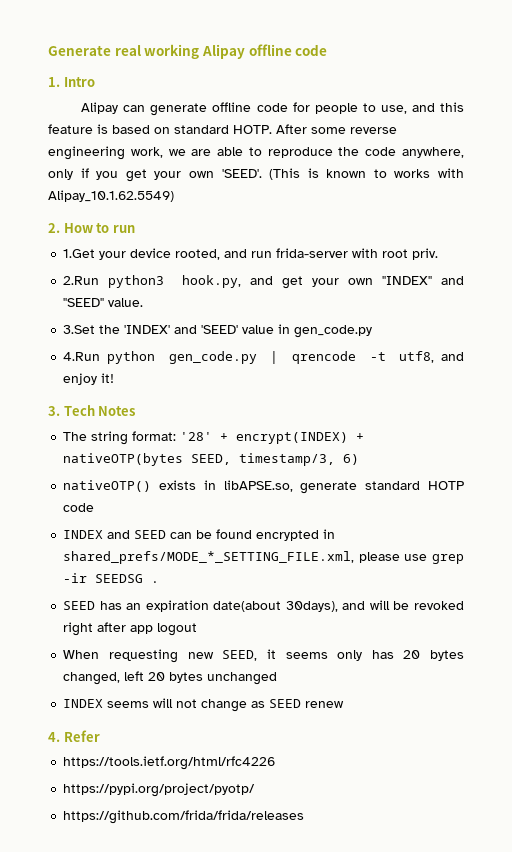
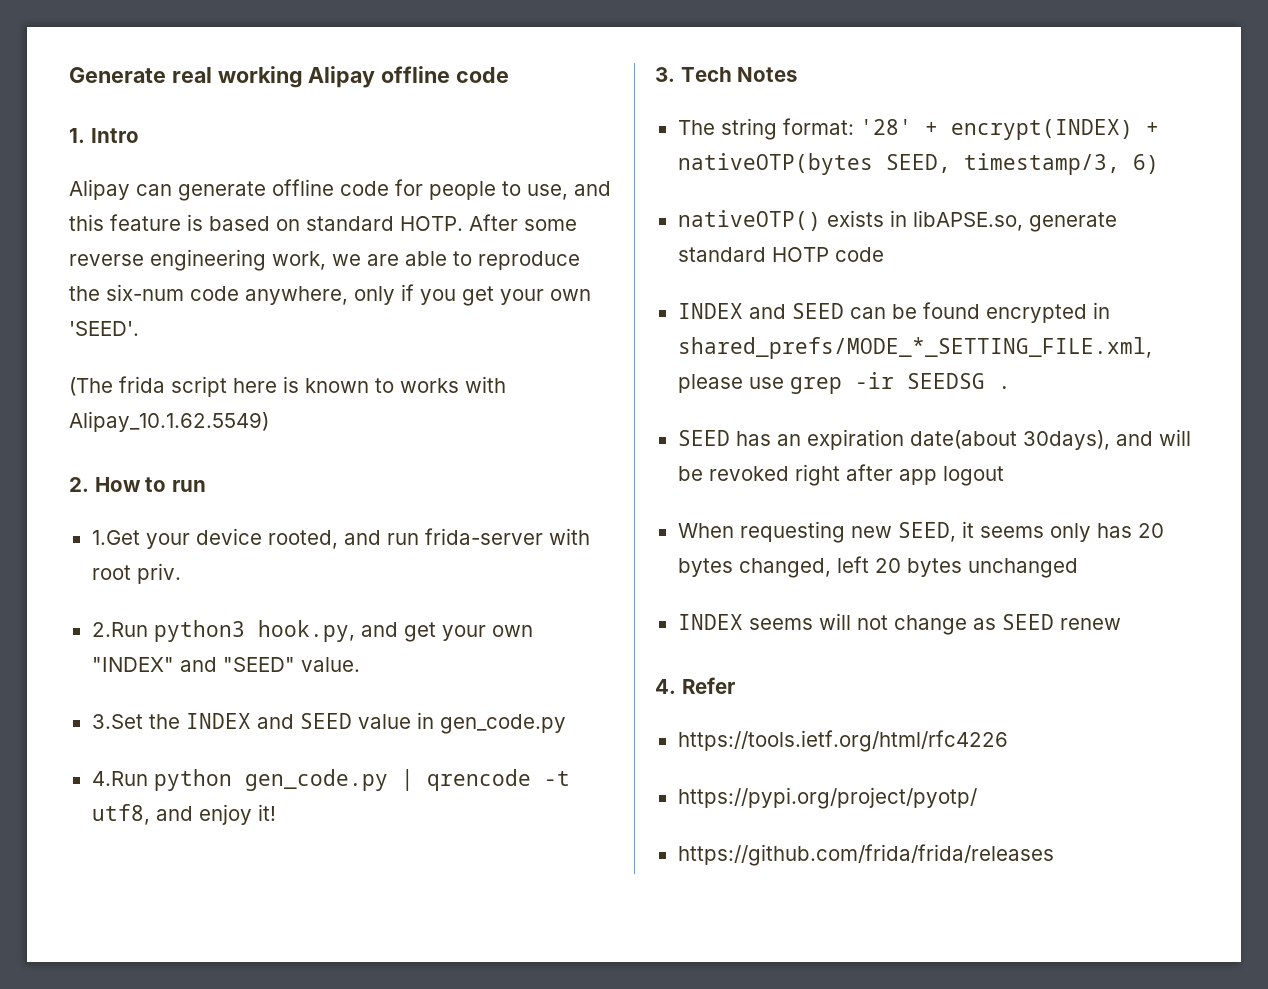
- After some reverse engineering work, we are able to reproduce the code anywhere, only if you get your own 'SEED'. (This is known to works with Alipay_10.1.62.5549)
+ After some reverse engineering work, we are able to reproduce the six-num code anywhere, only if you get your own 'SEED'.
+ (The frida script here is known to works with Alipay_10.1.62.5549)
- 3.Set the 'INDEX' and 'SEED' value in gen_code.py
+ 3.Set the INDEX and SEED value in gen_code.py

